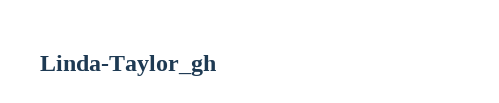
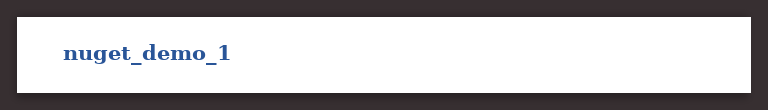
- Linda-Taylor_gh
+ nuget_demo_1

